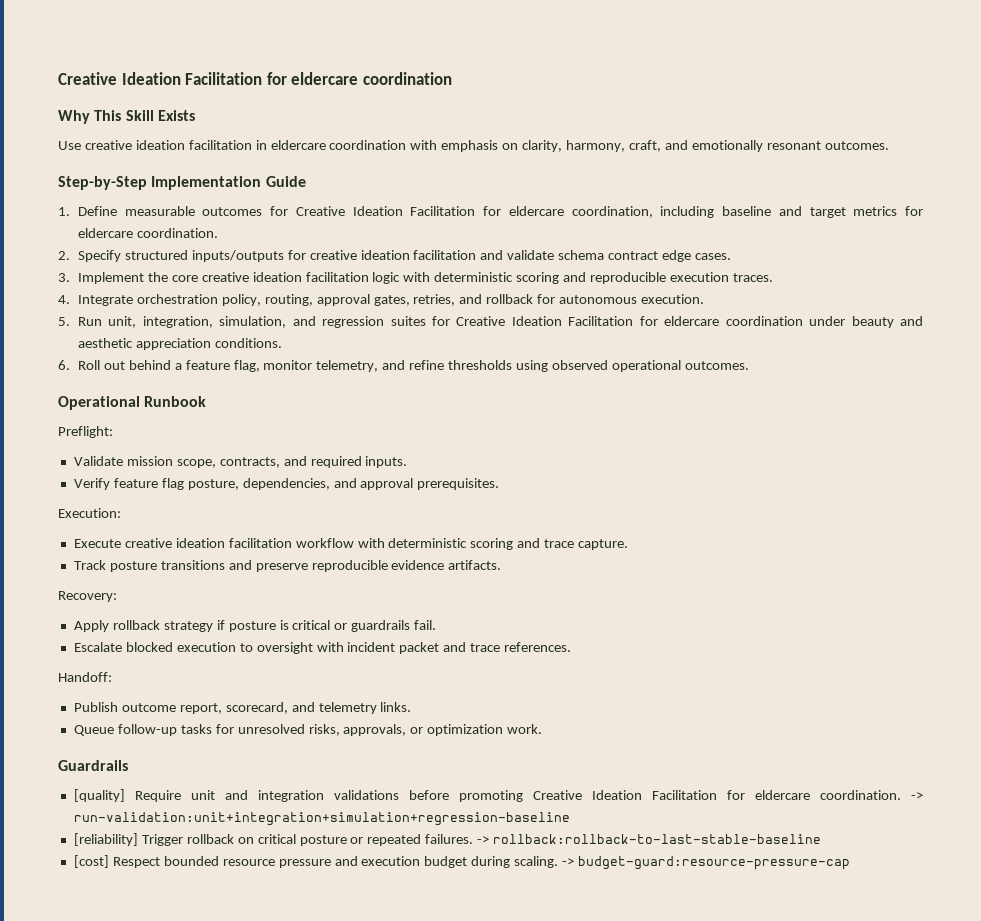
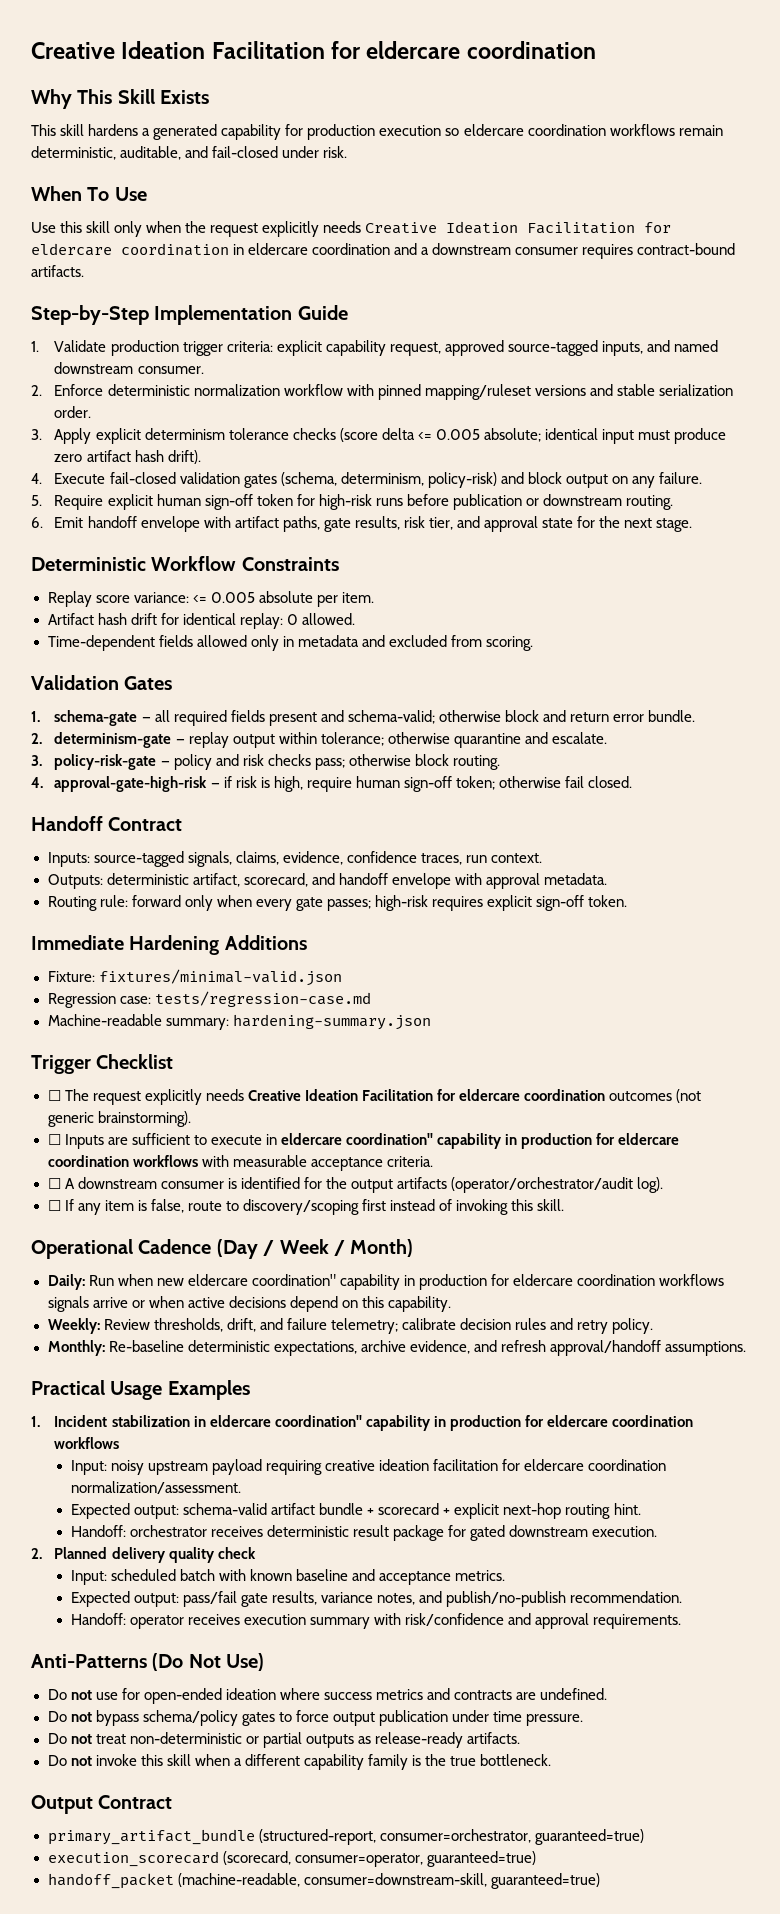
- Use creative ideation facilitation in eldercare coordination with emphasis on clarity, harmony, craft, and emotionally resonant outcomes.
+ This skill hardens a generated capability for production execution so eldercare coordination workflows remain deterministic, auditable, and fail-closed under risk.
+ When To Use
+ Use this skill only when the request explicitly needs Creative Ideation Facilitation for eldercare coordination in eldercare coordination and a downstream consumer requires contract-bound artifacts.
  Step-by-Step Implementation Guide
- 1. Define measurable outcomes for Creative Ideation Facilitation for eldercare coordination, including baseline and target metrics for eldercare coordination.
- 2. Specify structured inputs/outputs for creative ideation facilitation and validate schema contract edge cases.
- 3. Implement the core creative ideation facilitation logic with deterministic scoring and reproducible execution traces.
- 4. Integrate orchestration policy, routing, approval gates, retries, and rollback for autonomous execution.
- 5. Run unit, integration, simulation, and regression suites for Creative Ideation Facilitation for eldercare coordination under beauty and aesthetic appreciation conditions.
- 6. Roll out behind a feature flag, monitor telemetry, and refine thresholds using observed operational outcomes.
- Operational Runbook
- Preflight:
- Validate mission scope, contracts, and required inputs.
- Verify feature flag posture, dependencies, and approval prerequisites.
- Execution:
- Execute creative ideation facilitation workflow with deterministic scoring and trace capture.
- Track posture transitions and preserve reproducible evidence artifacts.
- Recovery:
- Apply rollback strategy if posture is critical or guardrails fail.
- Escalate blocked execution to oversight with incident packet and trace references.
- Handoff:
- Publish outcome report, scorecard, and telemetry links.
- Queue follow-up tasks for unresolved risks, approvals, or optimization work.
- Guardrails
- [quality] Require unit and integration validations before promoting Creative Ideation Facilitation for eldercare coordination. -> run-validation:unit+integration+simulation+regression-baseline
- [reliability] Trigger rollback on critical posture or repeated failures. -> rollback:rollback-to-last-stable-baseline
- [cost] Respect bounded resource pressure and execution budget during scaling. -> budget-guard:resource-pressure-cap
+ 1. Validate production trigger criteria: explicit capability request, approved source-tagged inputs, and named downstream consumer.
+ 2. Enforce deterministic normalization workflow with pinned mapping/ruleset versions and stable serialization order.
+ 3. Apply explicit determinism tolerance checks (score delta <= 0.005 absolute; identical input must produce zero artifact hash drift).
+ 4. Execute fail-closed validation gates (schema, determinism, policy-risk) and block output on any failure.
+ 5. Require explicit human sign-off token for high-risk runs before publication or downstream routing.
+ 6. Emit handoff envelope with artifact paths, gate results, risk tier, and approval state for the next stage.
+ Deterministic Workflow Constraints
+ Replay score variance: <= 0.005 absolute per item.
+ Artifact hash drift for identical replay: 0 allowed.
+ Time-dependent fields allowed only in metadata and excluded from scoring.
+ Validation Gates
+ 1. schema-gate — all required fields present and schema-valid; otherwise block and return error bundle.
+ 2. determinism-gate — replay output within tolerance; otherwise quarantine and escalate.
+ 3. policy-risk-gate — policy and risk checks pass; otherwise block routing.
+ 4. approval-gate-high-risk — if risk is high, require human sign-off token; otherwise fail closed.
+ Handoff Contract
+ Inputs: source-tagged signals, claims, evidence, confidence traces, run context.
+ Outputs: deterministic artifact, scorecard, and handoff envelope with approval metadata.
+ Routing rule: forward only when every gate passes; high-risk requires explicit sign-off token.
+ Immediate Hardening Additions
+ Fixture: fixtures/minimal-valid.json
+ Regression case: tests/regression-case.md
+ Machine-readable summary: hardening-summary.json
+ Trigger Checklist
+ ☐ The request explicitly needs Creative Ideation Facilitation for eldercare coordination outcomes (not generic brainstorming).
+ ☐ Inputs are sufficient to execute in eldercare coordination" capability in production for eldercare coordination workflows with measurable acceptance criteria.
+ ☐ A downstream consumer is identified for the output artifacts (operator/orchestrator/audit log).
+ ☐ If any item is false, route to discovery/scoping first instead of invoking this skill.
+ Operational Cadence (Day / Week / Month)
+ Daily: Run when new eldercare coordination" capability in production for eldercare coordination workflows signals arrive or when active decisions depend on this capability.
+ Weekly: Review thresholds, drift, and failure telemetry; calibrate decision rules and retry policy.
+ Monthly: Re-baseline deterministic expectations, archive evidence, and refresh approval/handoff assumptions.
+ Practical Usage Examples
+ 1. Incident stabilization in eldercare coordination" capability in production for eldercare coordination workflows
+ Input: noisy upstream payload requiring creative ideation facilitation for eldercare coordination normalization/assessment.
+ Expected output: schema-valid artifact bundle + scorecard + explicit next-hop routing hint.
+ Handoff: orchestrator receives deterministic result package for gated downstream execution.
+ 2. Planned delivery quality check
+ Input: scheduled batch with known baseline and acceptance metrics.
+ Expected output: pass/fail gate results, variance notes, and publish/no-publish recommendation.
+ Handoff: operator receives execution summary with risk/confidence and approval requirements.
+ Anti-Patterns (Do Not Use)
+ Do not use for open-ended ideation where success metrics and contracts are undefined.
+ Do not bypass schema/policy gates to force output publication under time pressure.
+ Do not treat non-deterministic or partial outputs as release-ready artifacts.
+ Do not invoke this skill when a different capability family is the true bottleneck.
+ Output Contract
+ primary_artifact_bundle (structured-report, consumer=orchestrator, guaranteed=true)
+ execution_scorecard (scorecard, consumer=operator, guaranteed=true)
+ handoff_packet (machine-readable, consumer=downstream-skill, guaranteed=true)

